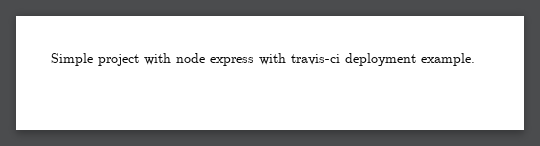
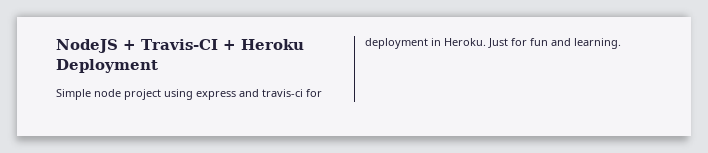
- Simple project with node express with travis-ci deployment example.
+ NodeJS + Travis-CI + Heroku Deployment
+ Simple node project using express and travis-ci for deployment in Heroku. Just for fun and learning.

